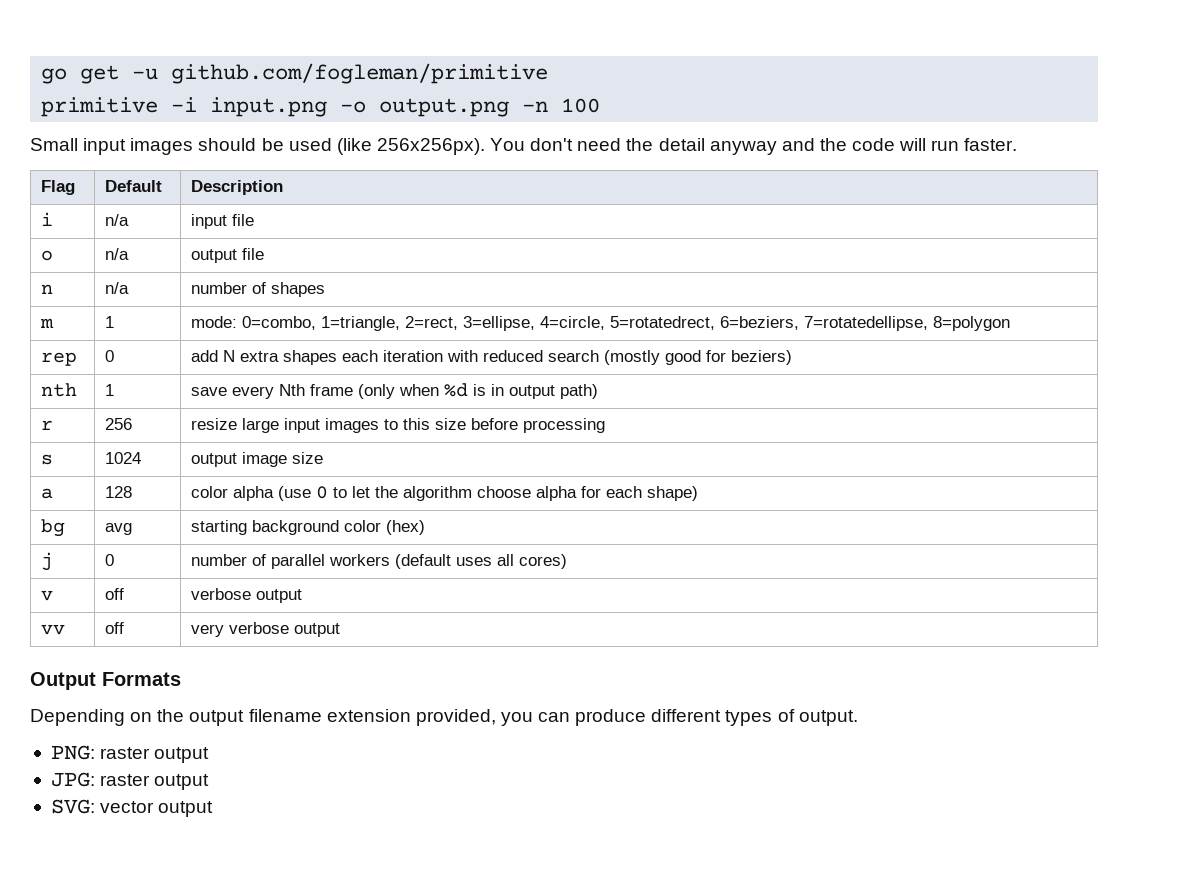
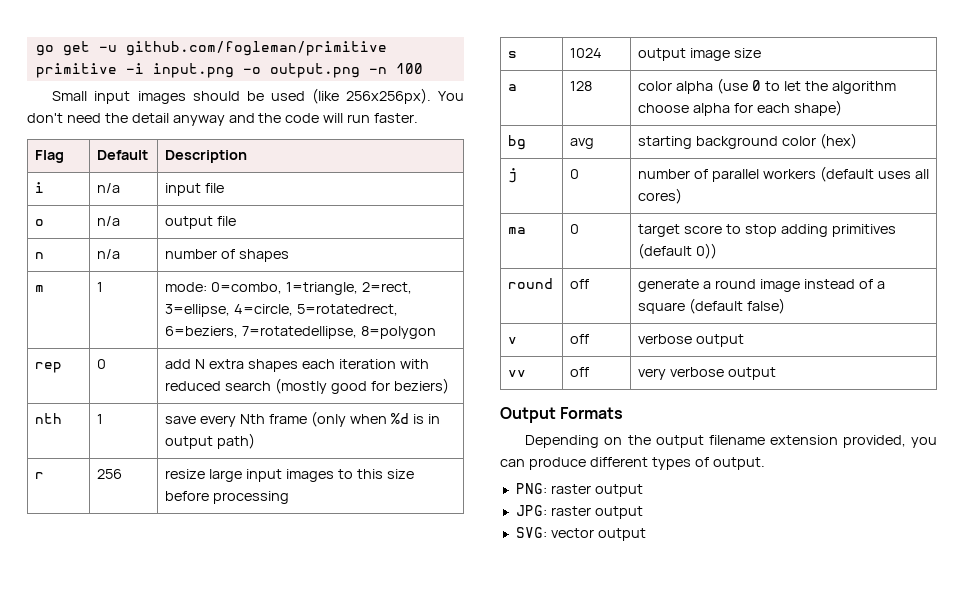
+ ma | 0 | target score to stop adding primitives (default 0))
+ round | off | generate a round image instead of a square (default false)

